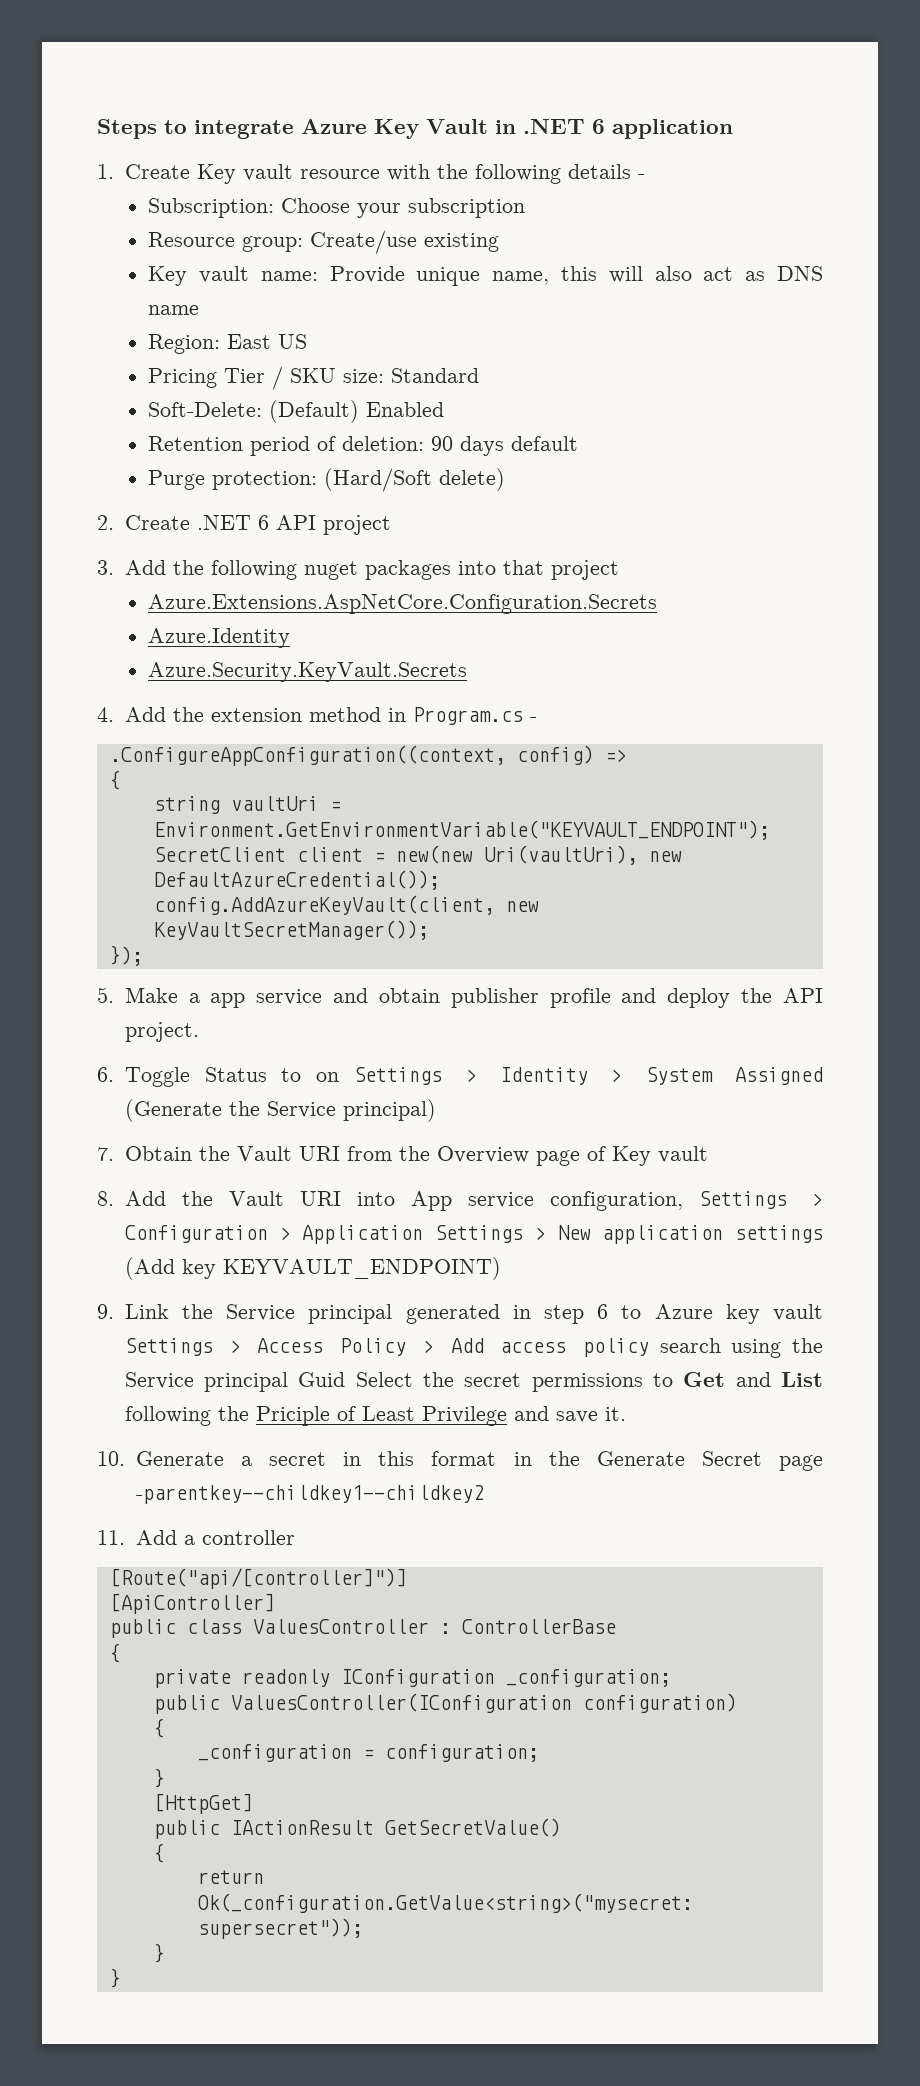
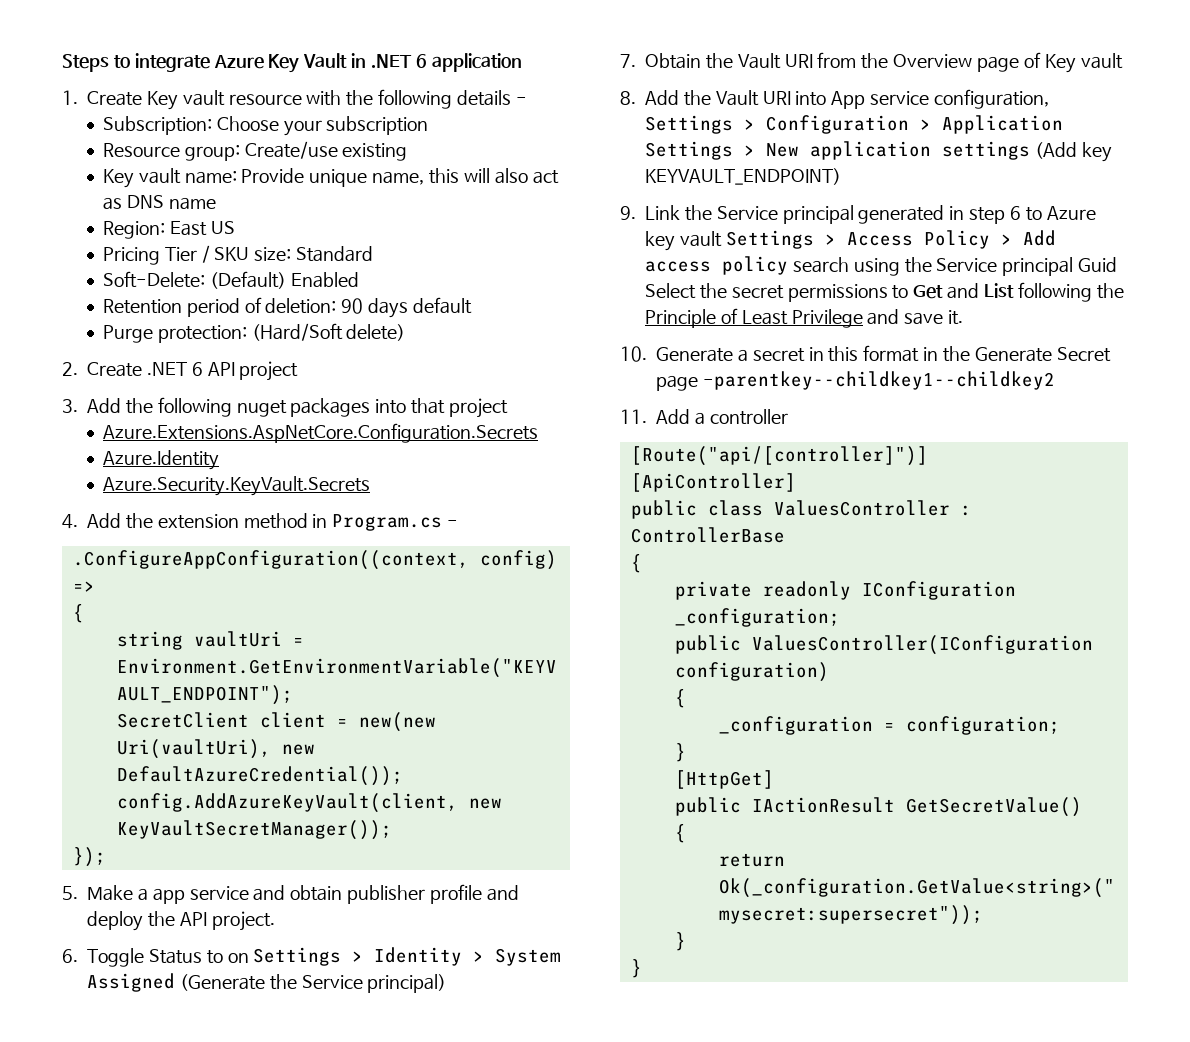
- 9. Link the Service principal generated in step 6 to Azure key vault Settings > Access Policy > Add access policy search using the Service principal Guid Select the secret permissions to Get and List following the Priciple of Least Privilege and save it.
+ 9. Link the Service principal generated in step 6 to Azure key vault Settings > Access Policy > Add access policy search using the Service principal Guid Select the secret permissions to Get and List following the Principle of Least Privilege and save it.

